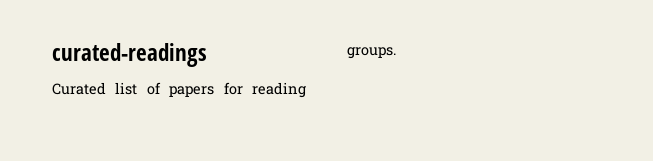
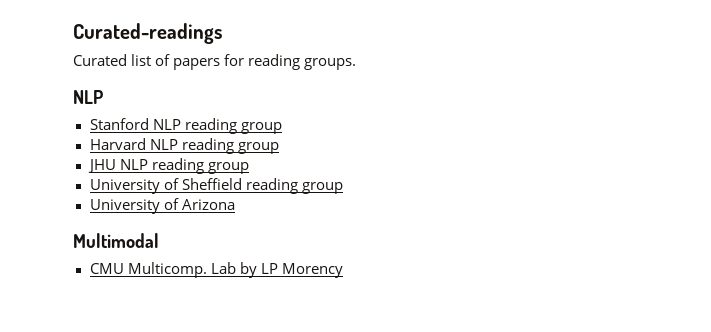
- curated-readings
+ Curated-readings
  Curated list of papers for reading groups.
+ NLP
+ Stanford NLP reading group
+ Harvard NLP reading group
+ JHU NLP reading group
+ University of Sheffield reading group
+ University of Arizona
+ Multimodal
+ CMU Multicomp. Lab by LP Morency

